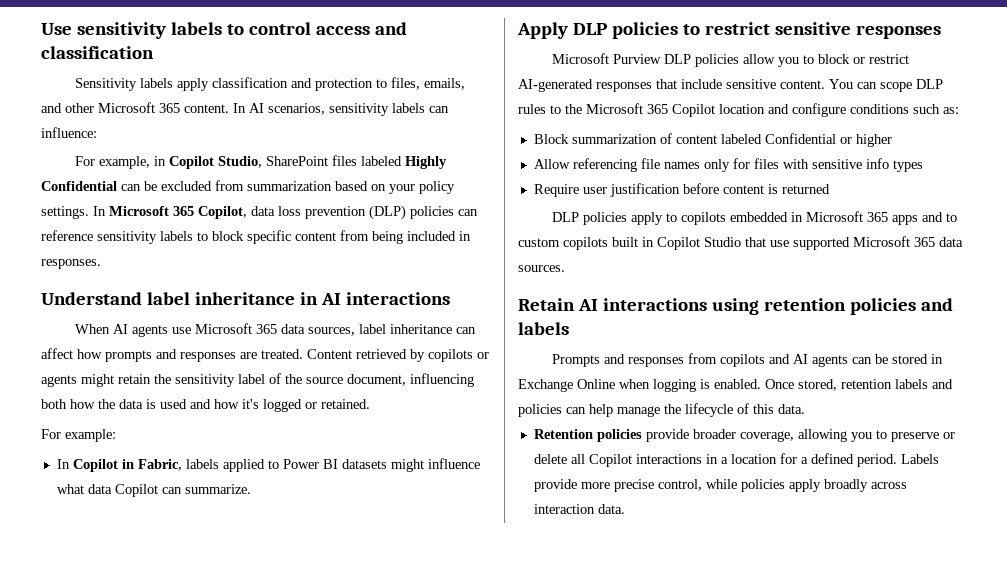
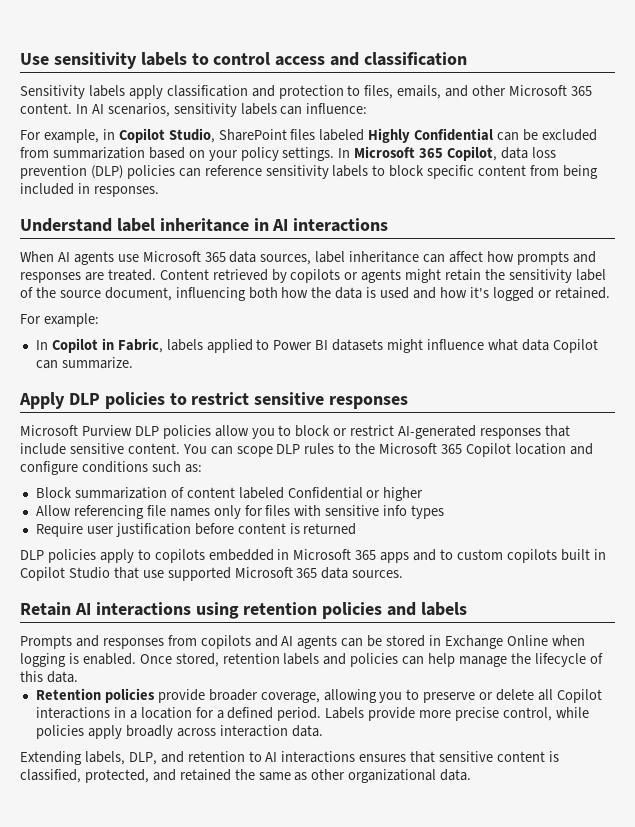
+ Extending labels, DLP, and retention to AI interactions ensures that sensitive content is classified, protected, and retained the same as other organizational data.

